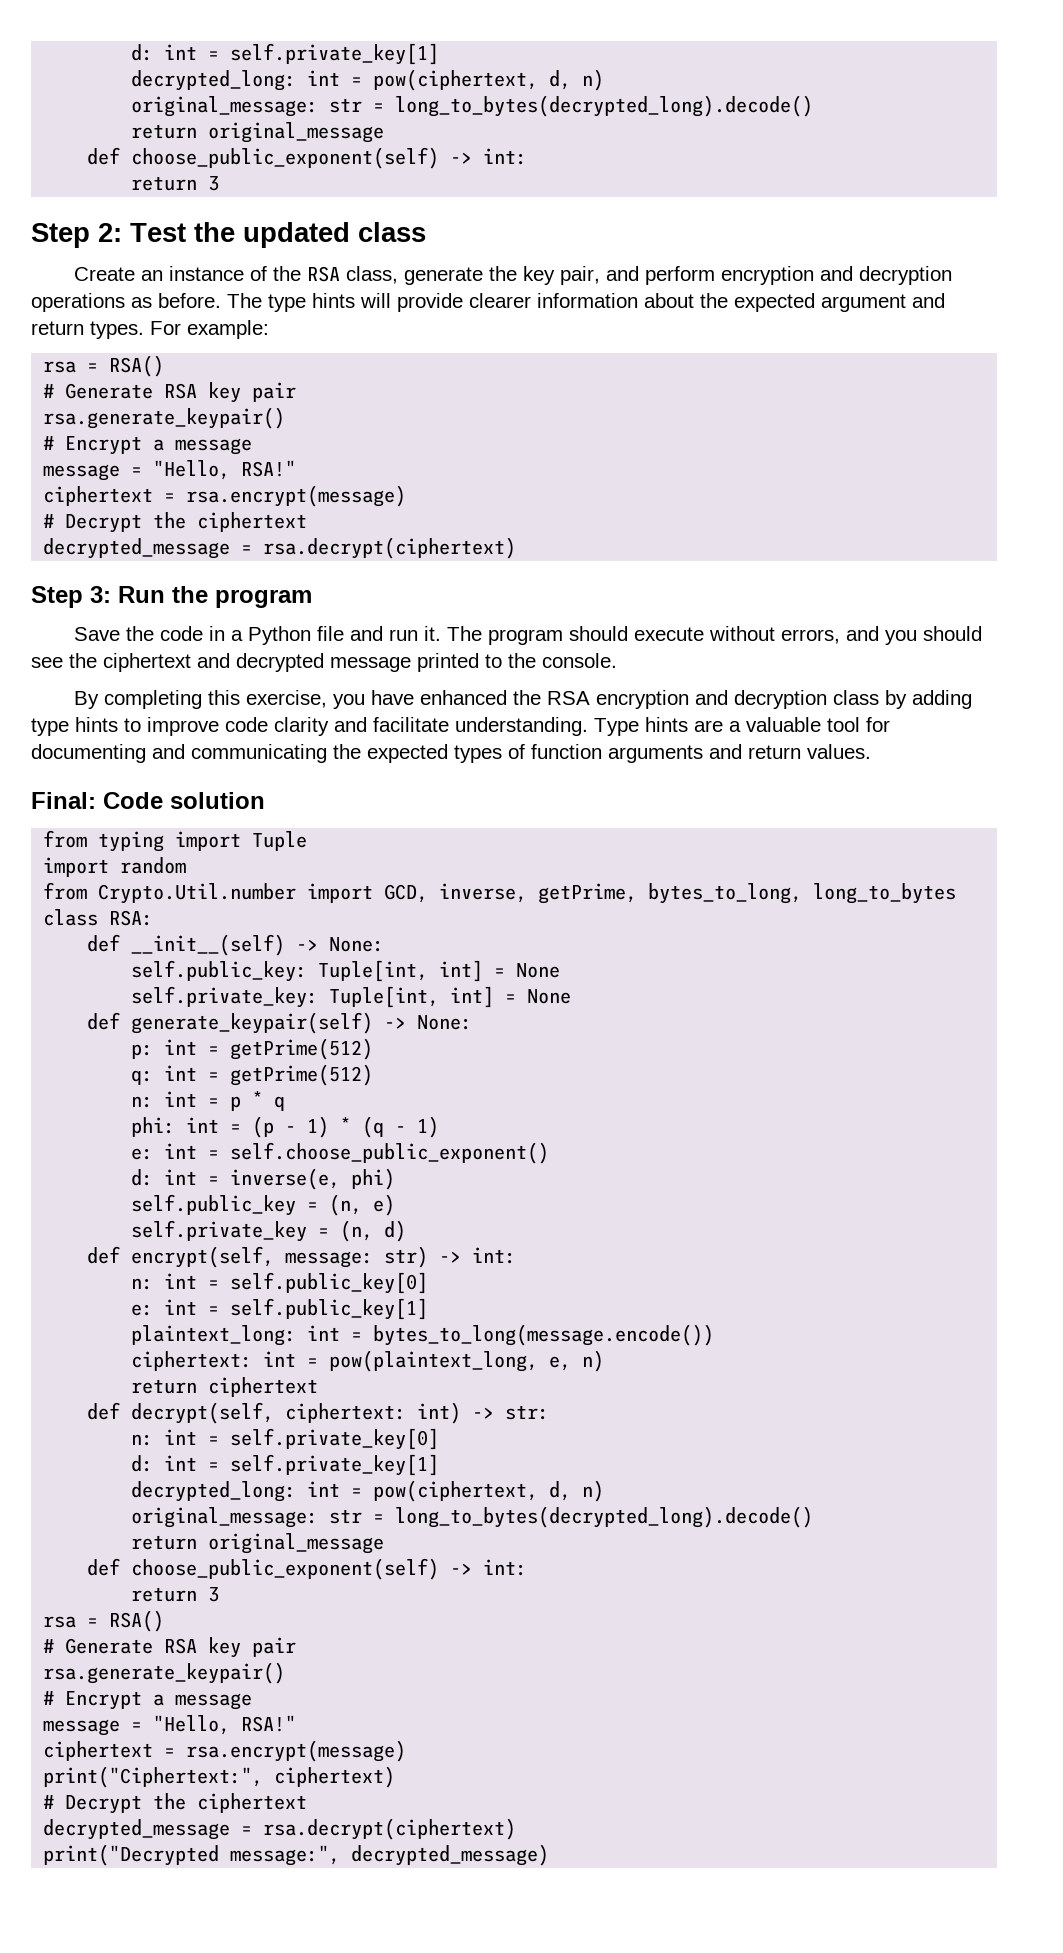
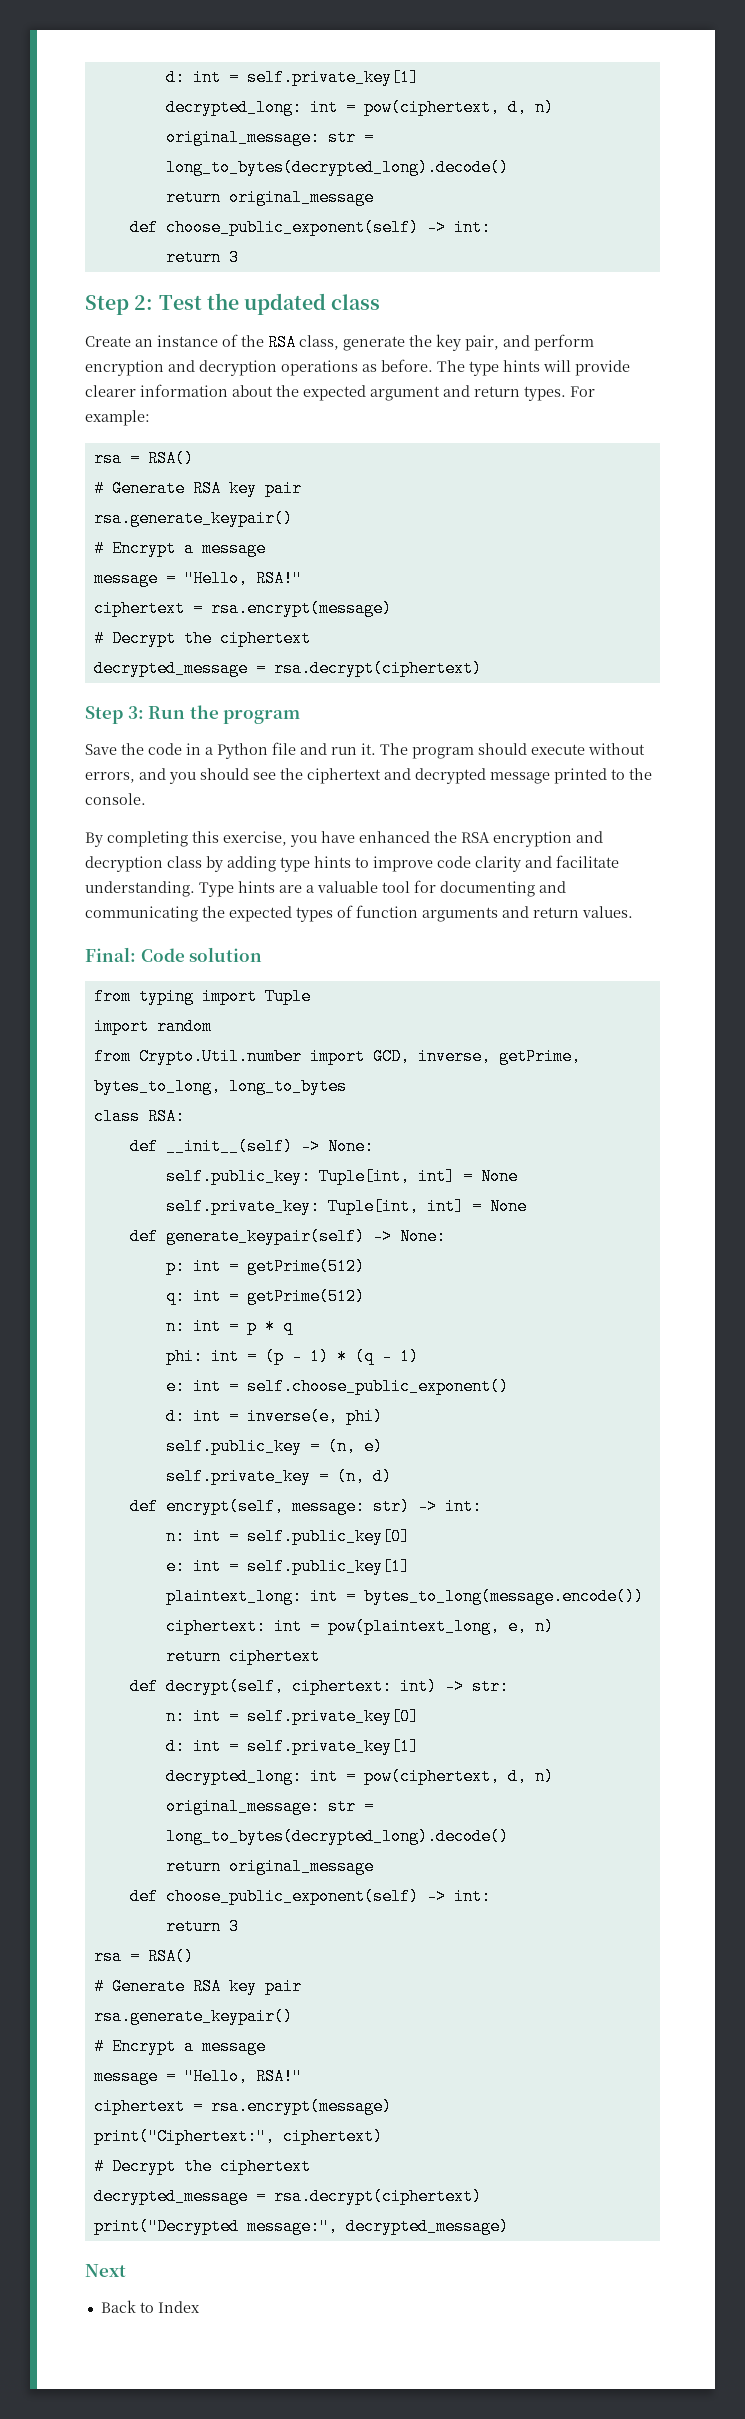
+ Next
+ Back to Index

